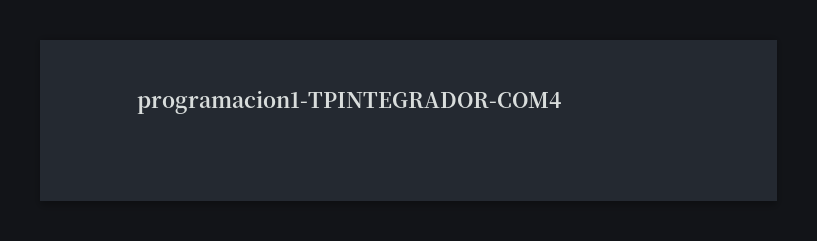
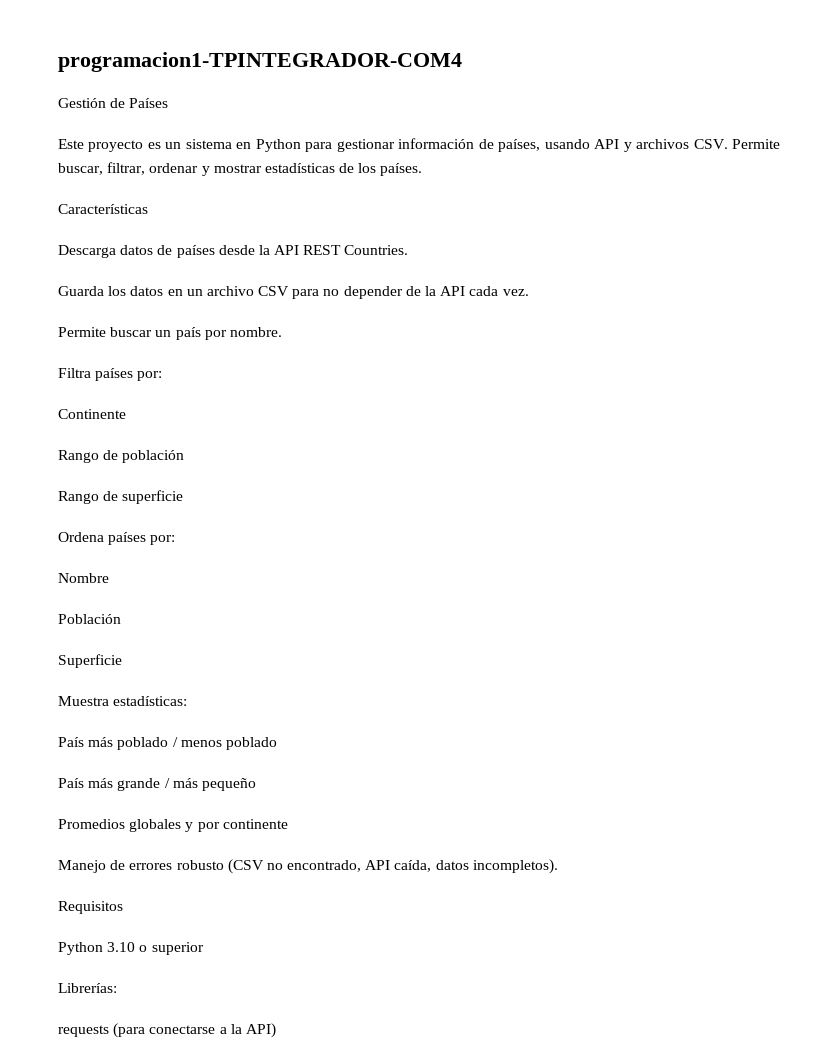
+ Gestión de Países
+ Este proyecto es un sistema en Python para gestionar información de países, usando API y archivos CSV. Permite buscar, filtrar, ordenar y mostrar estadísticas de los países.
+ Características
+ Descarga datos de países desde la API REST Countries.
+ Guarda los datos en un archivo CSV para no depender de la API cada vez.
+ Permite buscar un país por nombre.
+ Filtra países por:
+ Continente
+ Rango de población
+ Rango de superficie
+ Ordena países por:
+ Nombre
+ Población
+ Superficie
+ Muestra estadísticas:
+ País más poblado / menos poblado
+ País más grande / más pequeño
+ Promedios globales y por continente
+ Manejo de errores robusto (CSV no encontrado, API caída, datos incompletos).
+ Requisitos
+ Python 3.10 o superior
+ Librerías:
+ requests (para conectarse a la API)

